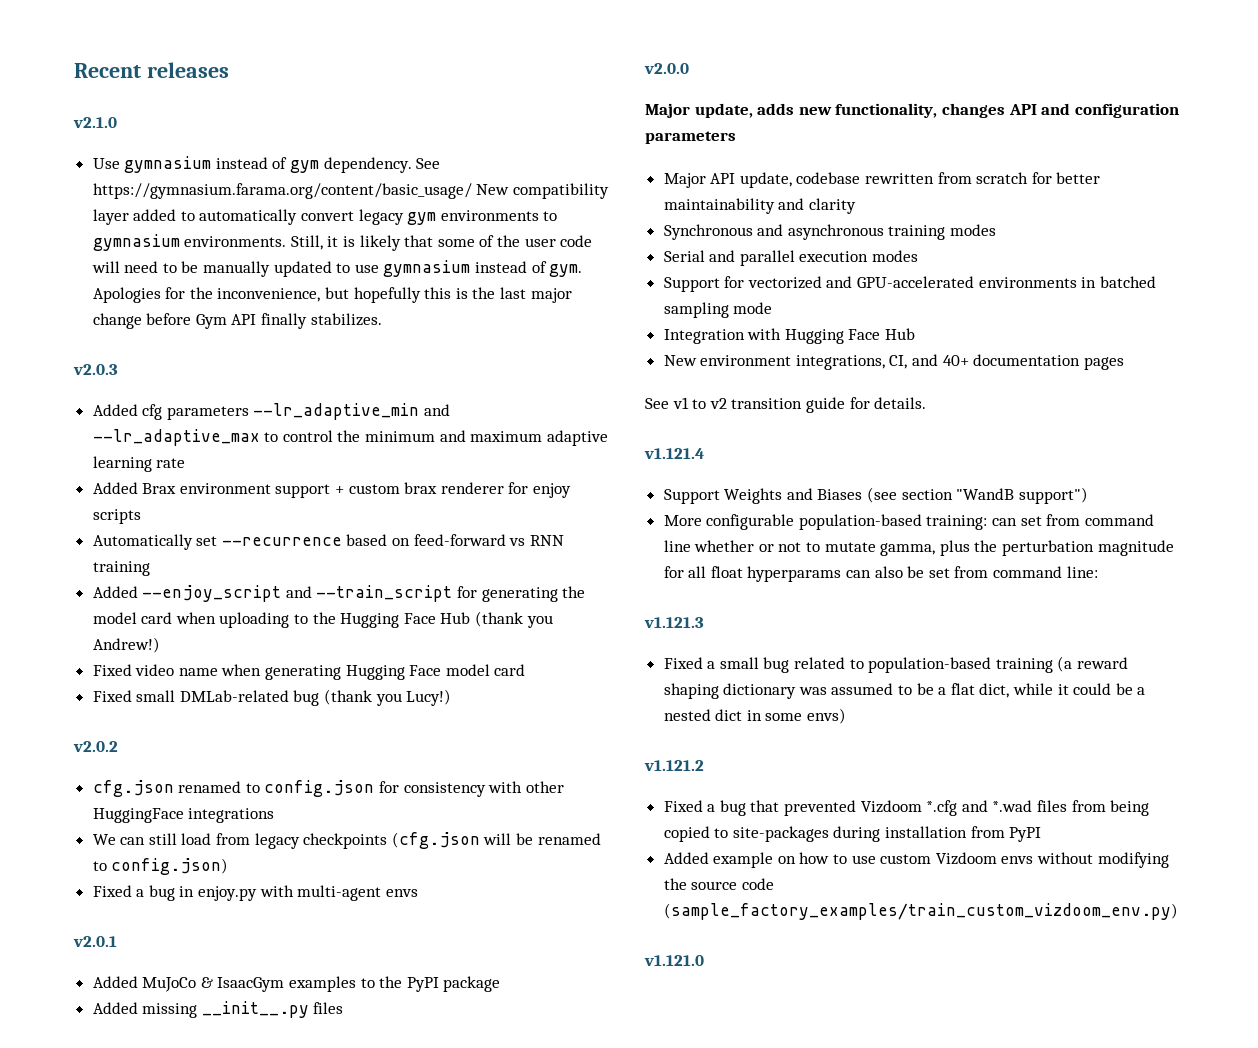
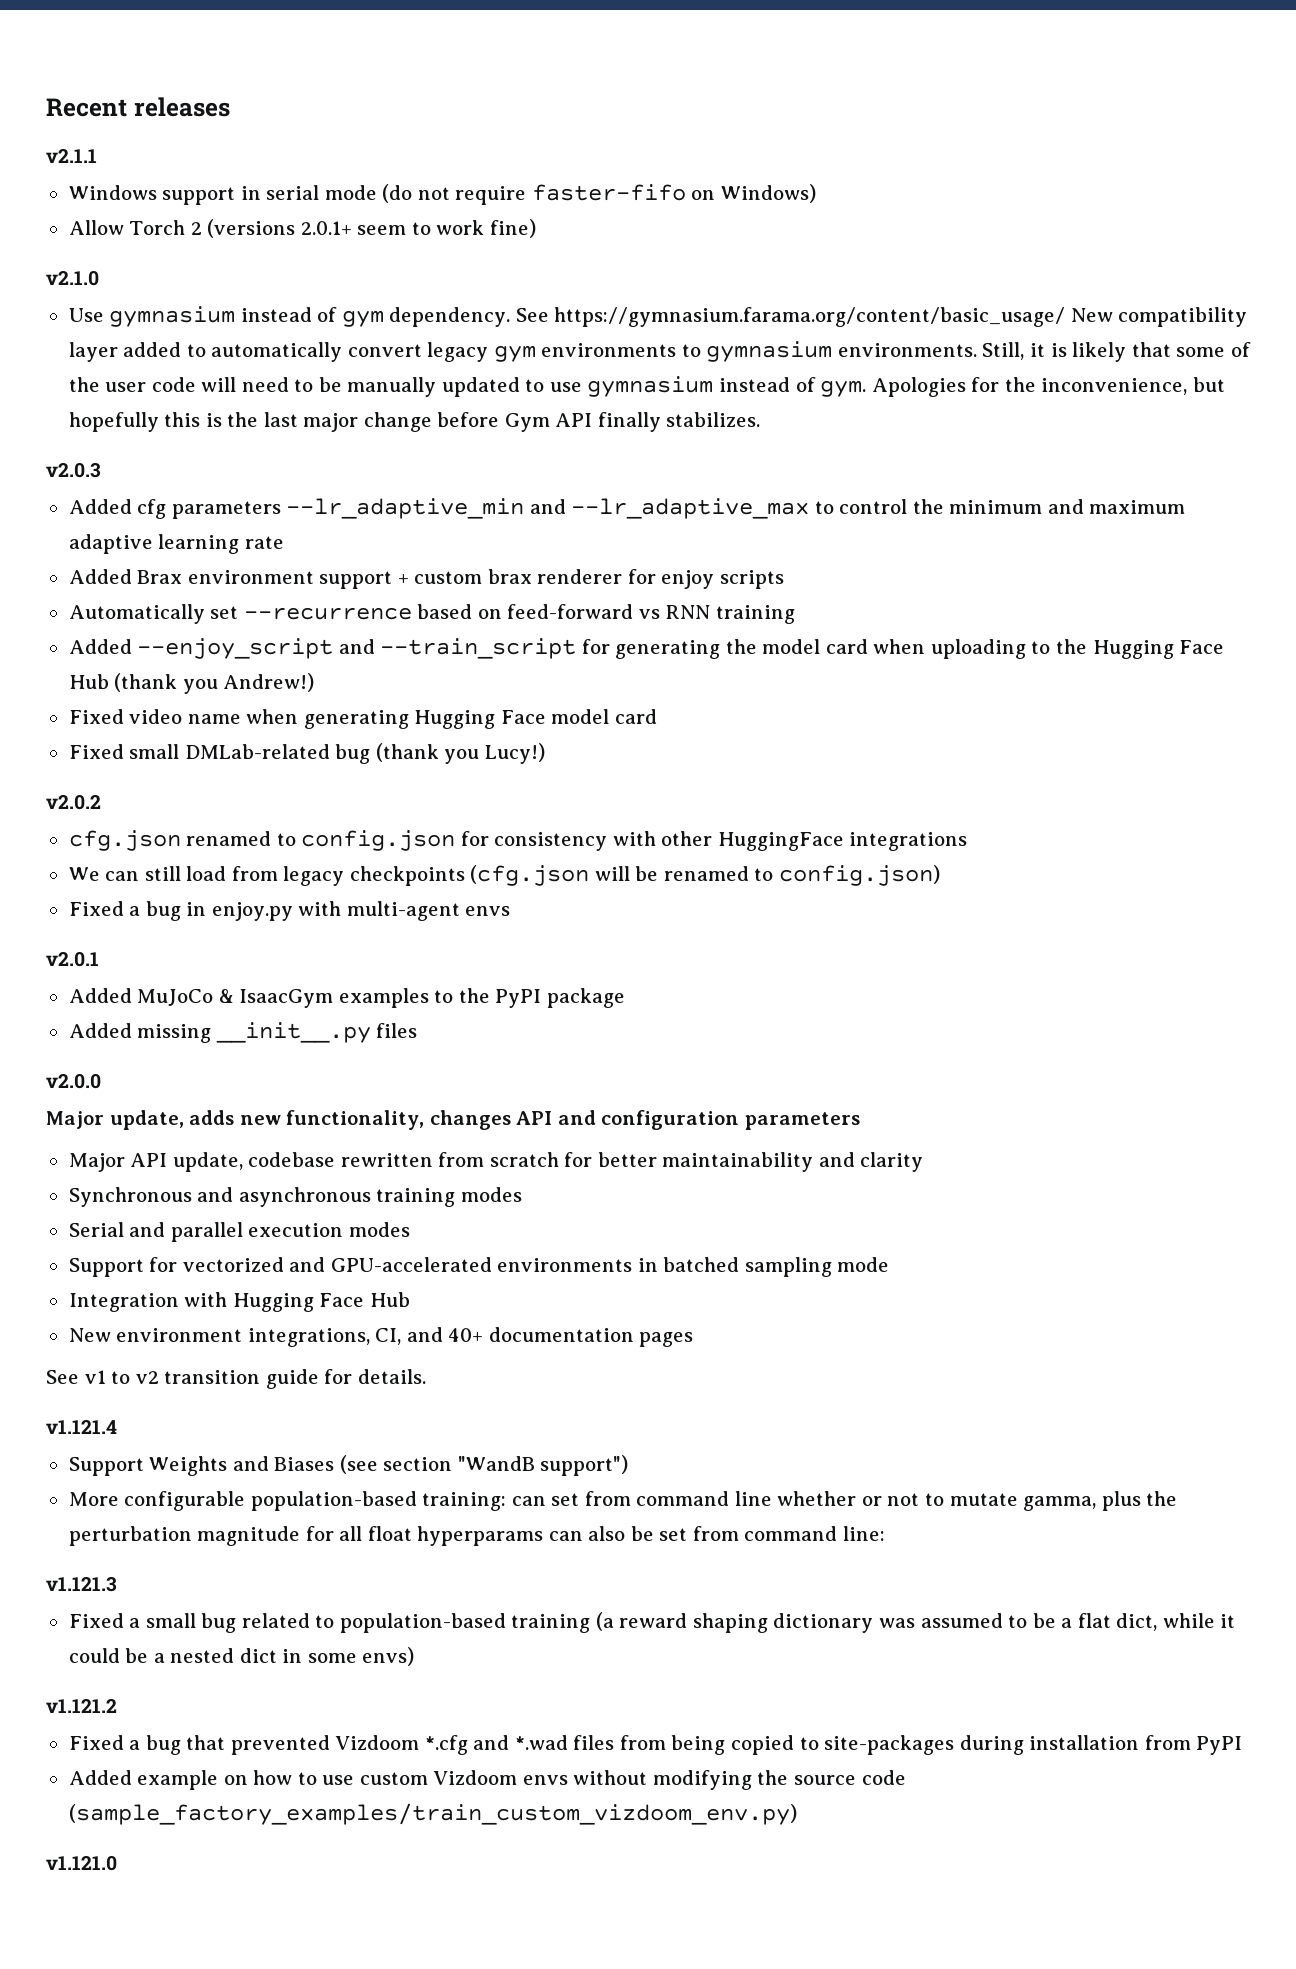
+ v2.1.1
+ Windows support in serial mode (do not require faster-fifo on Windows)
+ Allow Torch 2 (versions 2.0.1+ seem to work fine)

